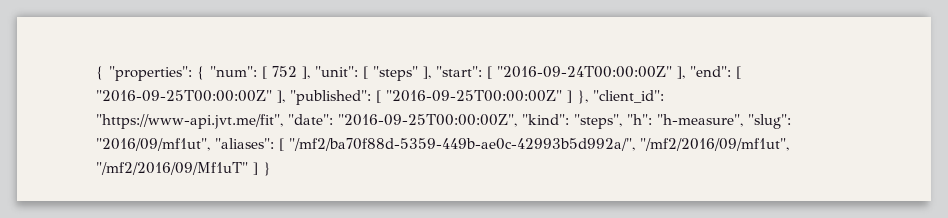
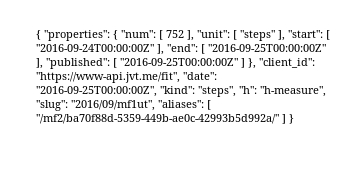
- { "properties": { "num": [ 752 ], "unit": [ "steps" ], "start": [ "2016-09-24T00:00:00Z" ], "end": [ "2016-09-25T00:00:00Z" ], "published": [ "2016-09-25T00:00:00Z" ] }, "client_id": "https://www-api.jvt.me/fit", "date": "2016-09-25T00:00:00Z", "kind": "steps", "h": "h-measure", "slug": "2016/09/mf1ut", "aliases": [ "/mf2/ba70f88d-5359-449b-ae0c-42993b5d992a/", "/mf2/2016/09/mf1ut", "/mf2/2016/09/Mf1uT" ] }
+ { "properties": { "num": [ 752 ], "unit": [ "steps" ], "start": [ "2016-09-24T00:00:00Z" ], "end": [ "2016-09-25T00:00:00Z" ], "published": [ "2016-09-25T00:00:00Z" ] }, "client_id": "https://www-api.jvt.me/fit", "date": "2016-09-25T00:00:00Z", "kind": "steps", "h": "h-measure", "slug": "2016/09/mf1ut", "aliases": [ "/mf2/ba70f88d-5359-449b-ae0c-42993b5d992a/" ] }

